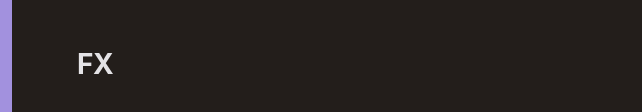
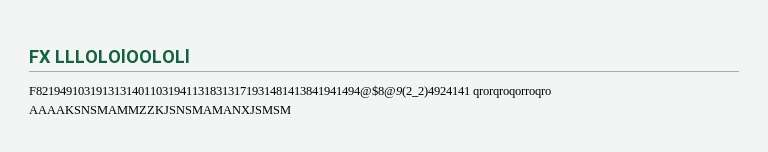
- FX
+ FX LLLOLOlOOLOLl
+ F821949103191313140110319411318313171931481413841941494@$8@9(2_2)4924141 qrorqroqorroqro AAAAKSNSMAMMZZKJSNSMAMANXJSMSM

